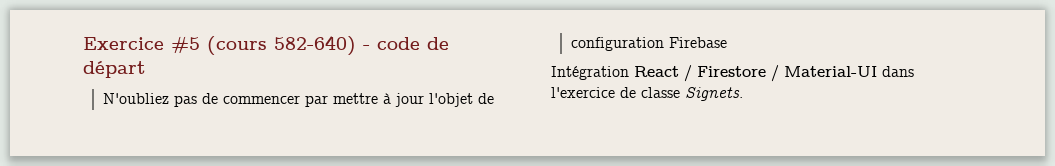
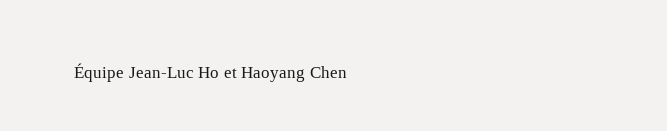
- Exercice #5 (cours 582-640) - code de départ
- N'oubliez pas de commencer par mettre à jour l'objet de configuration Firebase
- Intégration React / Firestore / Material-UI dans l'exercice de classe Signets.
+ Équipe Jean-Luc Ho et Haoyang Chen

